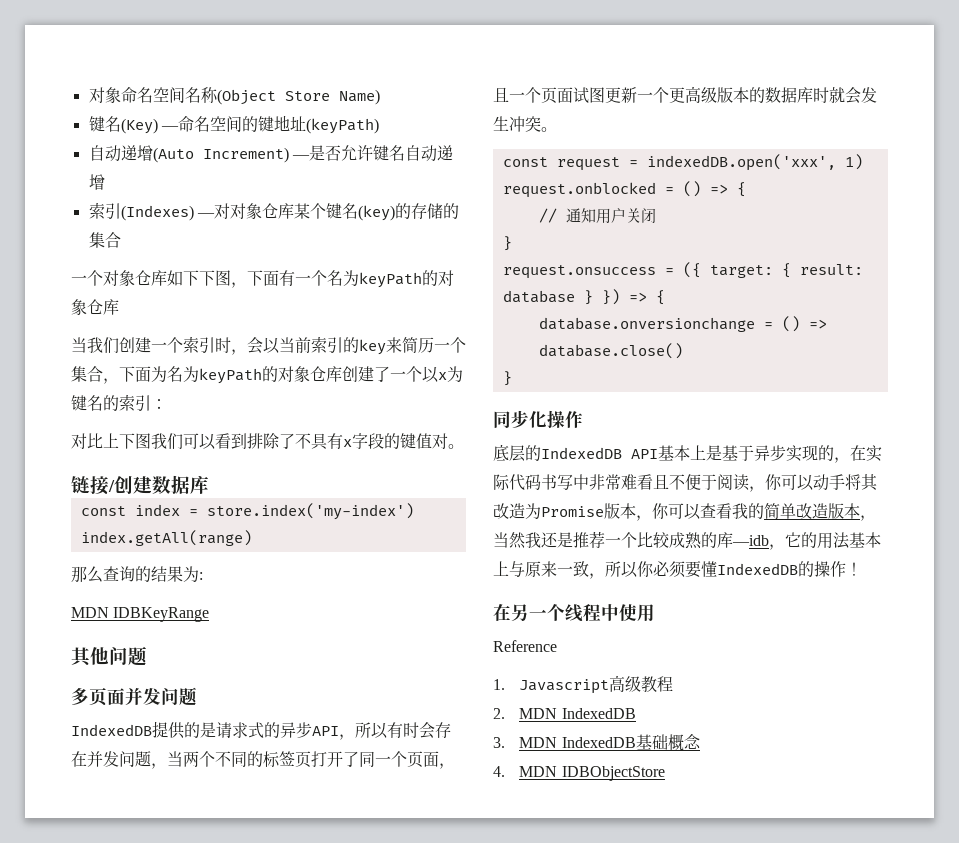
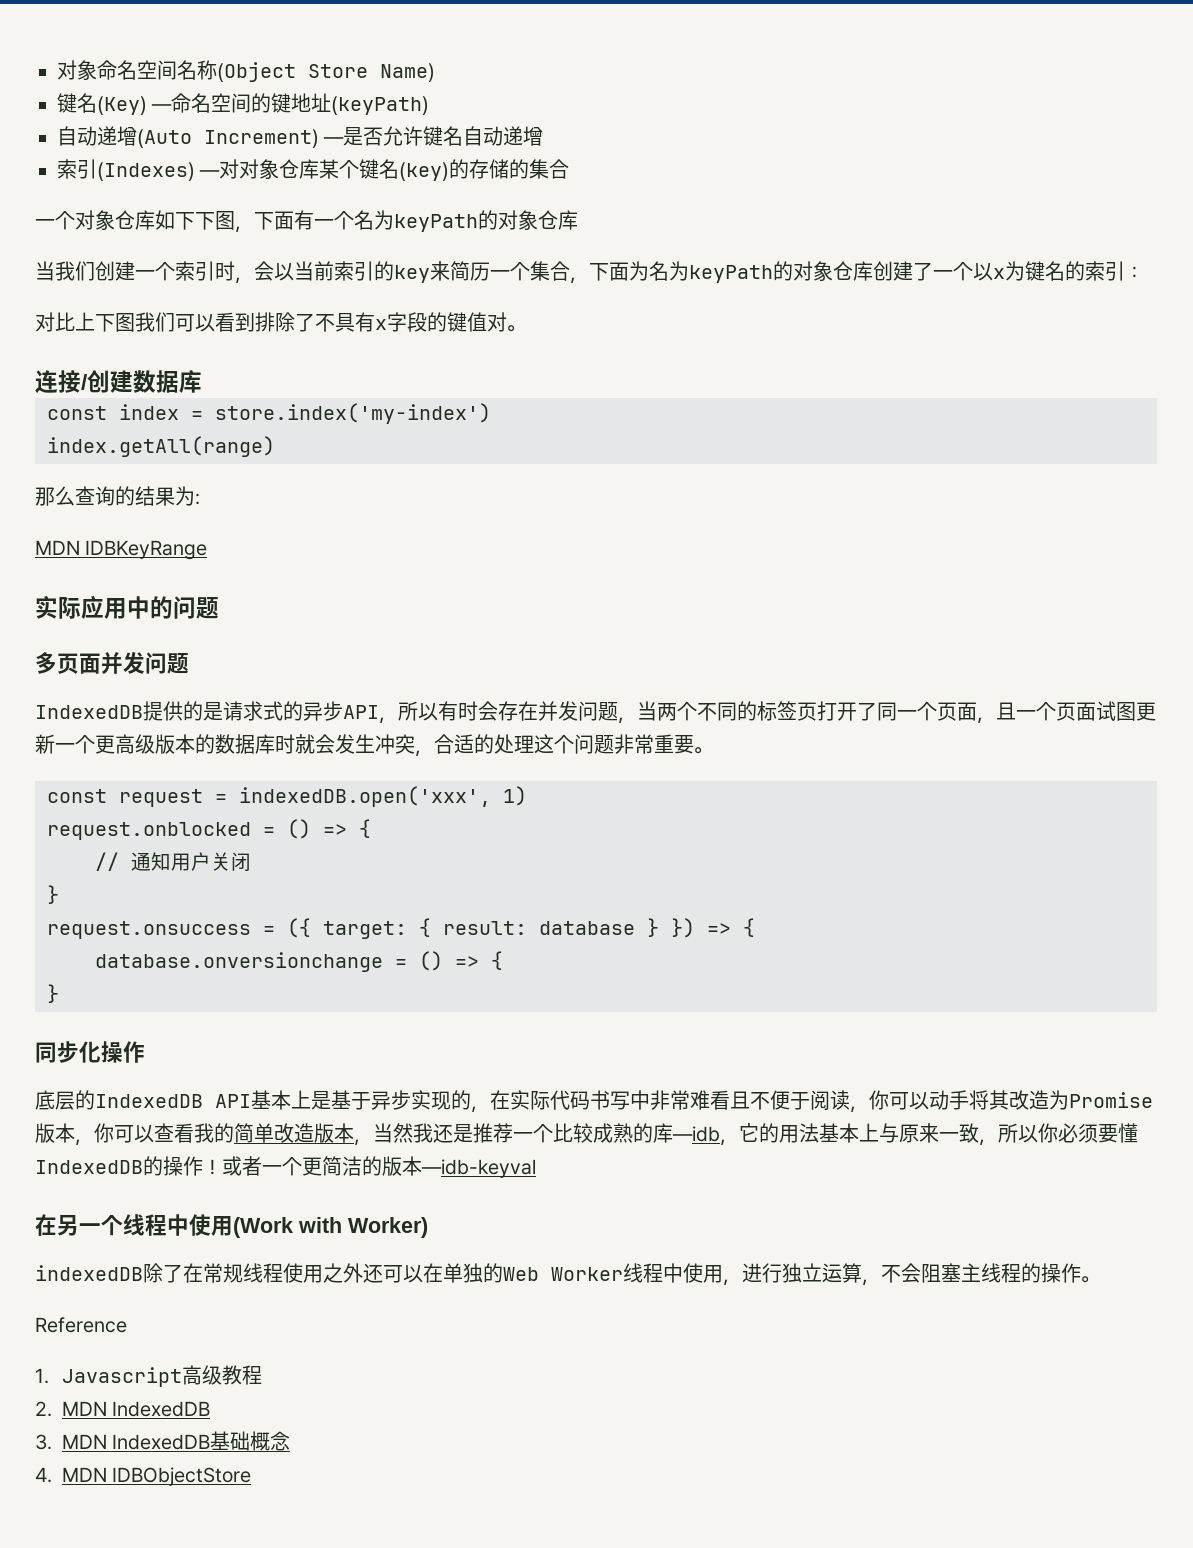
- 链接/创建数据库
+ 连接/创建数据库
- 其他问题
+ 实际应用中的问题
- IndexedDB提供的是请求式的异步API，所以有时会存在并发问题，当两个不同的标签页打开了同一个页面，且一个页面试图更新一个更高级版本的数据库时就会发生冲突。
+ IndexedDB提供的是请求式的异步API，所以有时会存在并发问题，当两个不同的标签页打开了同一个页面，且一个页面试图更新一个更高级版本的数据库时就会发生冲突，合适的处理这个问题非常重要。
- database.onversionchange = () => database.close()
+ database.onversionchange = () => {
+ 或者一个更简洁的版本—idb-keyval
- 在另一个线程中使用
+ 在另一个线程中使用(Work with Worker)
+ indexedDB除了在常规线程使用之外还可以在单独的Web Worker线程中使用，进行独立运算，不会阻塞主线程的操作。

